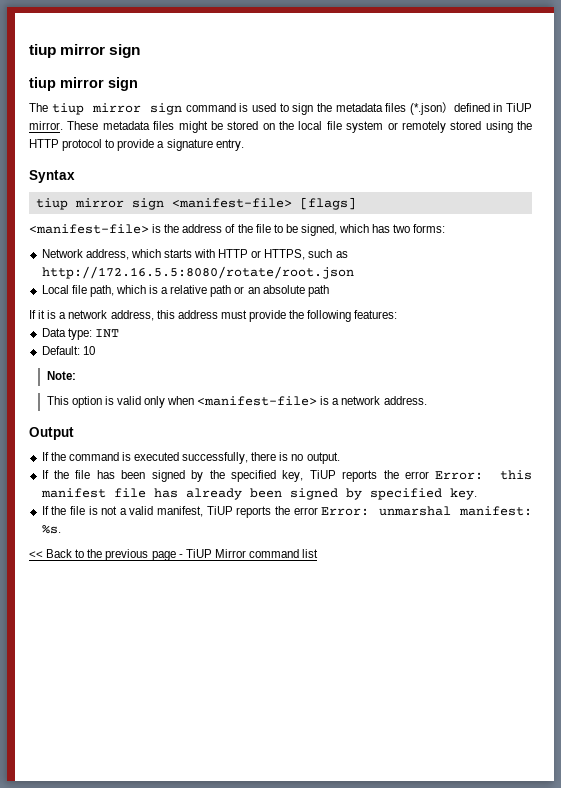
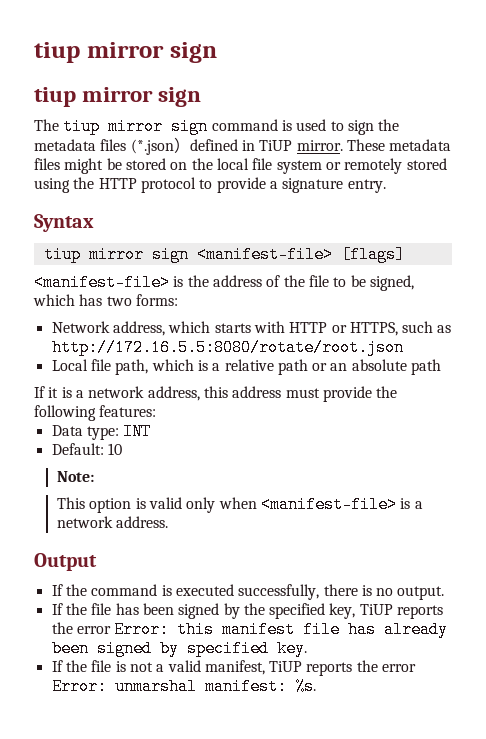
- << Back to the previous page - TiUP Mirror command list

